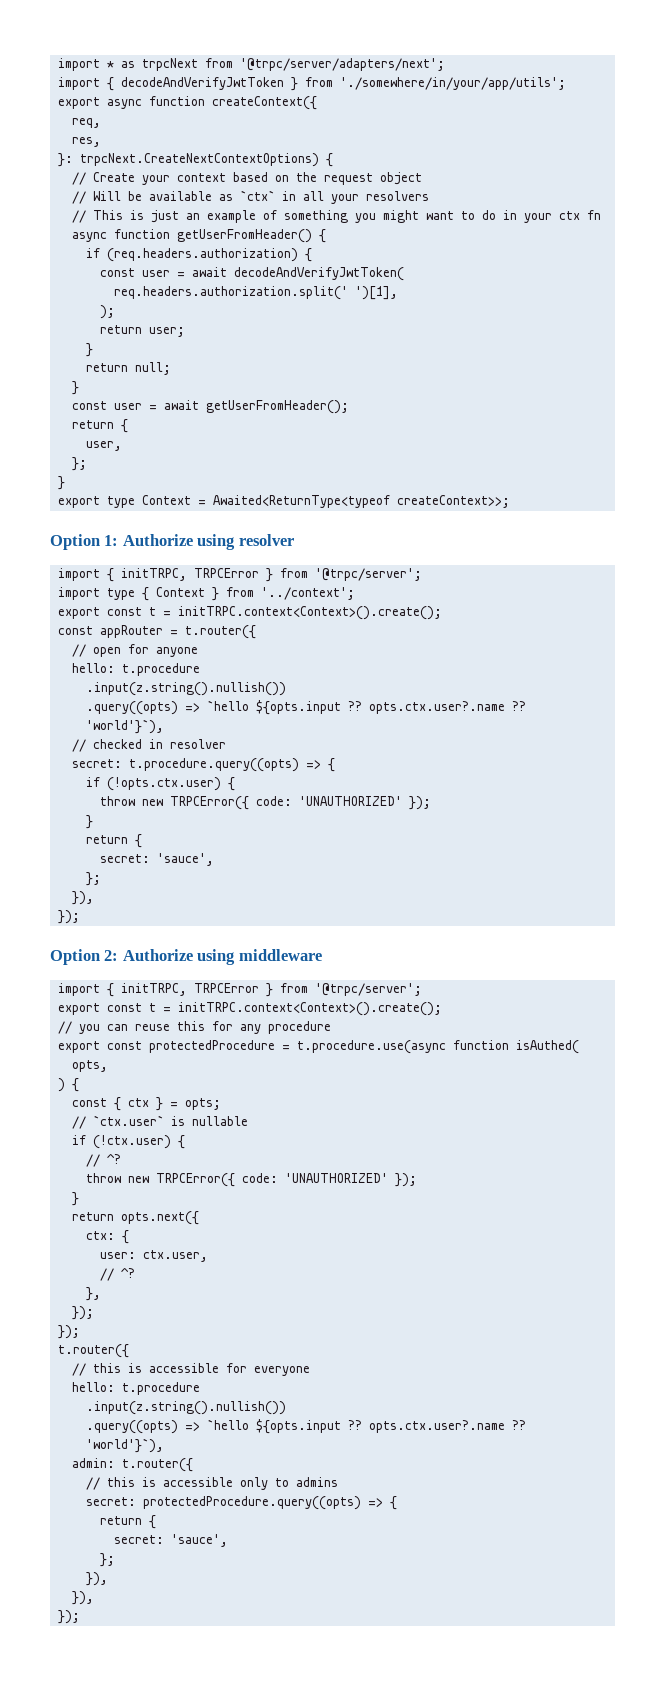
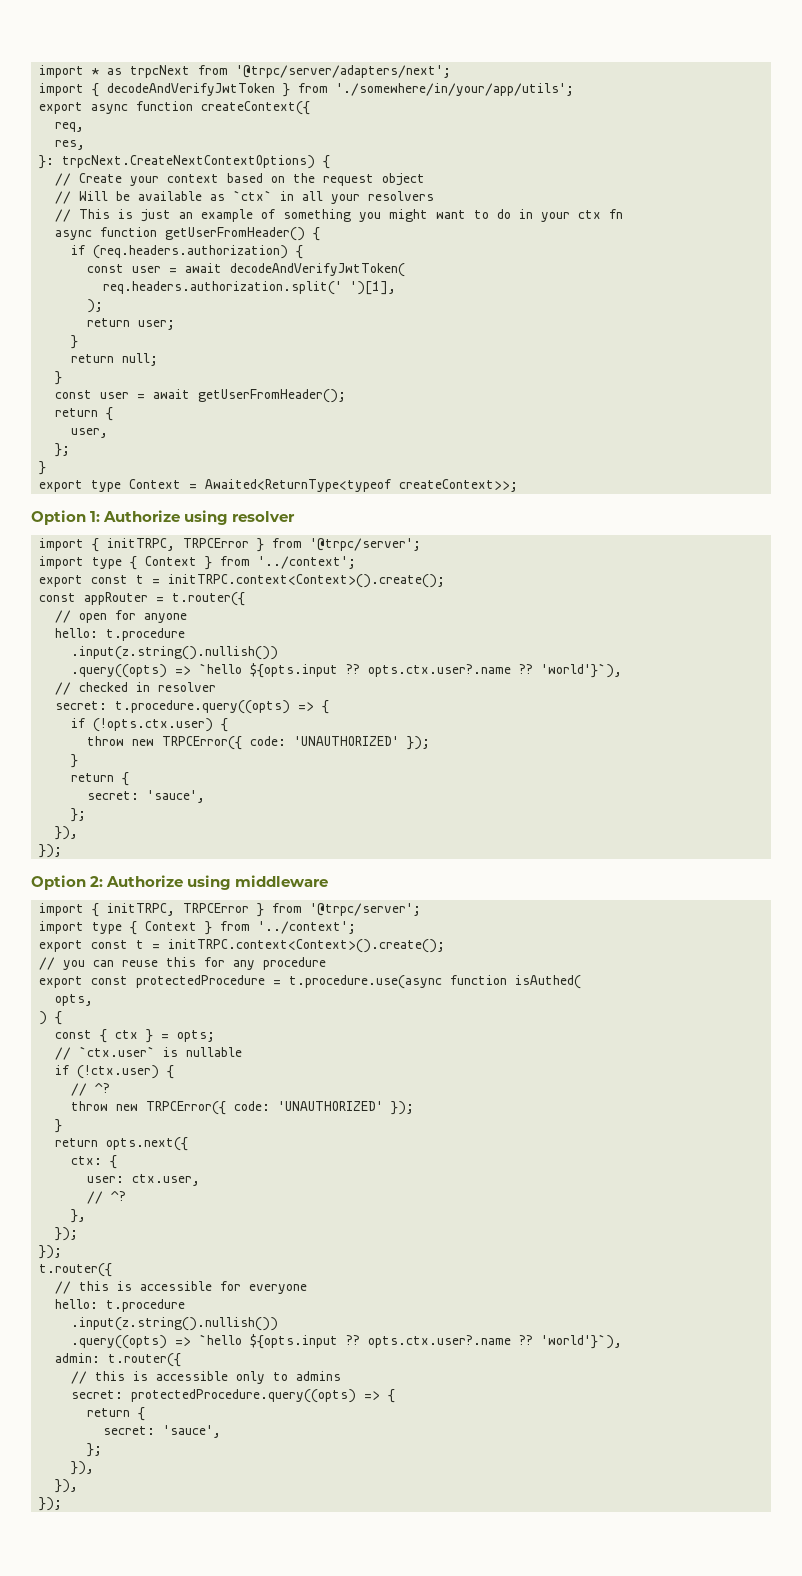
  Option 2: Authorize using middleware
  import { initTRPC, TRPCError } from '@trpc/server';
+ import type { Context } from '../context';

